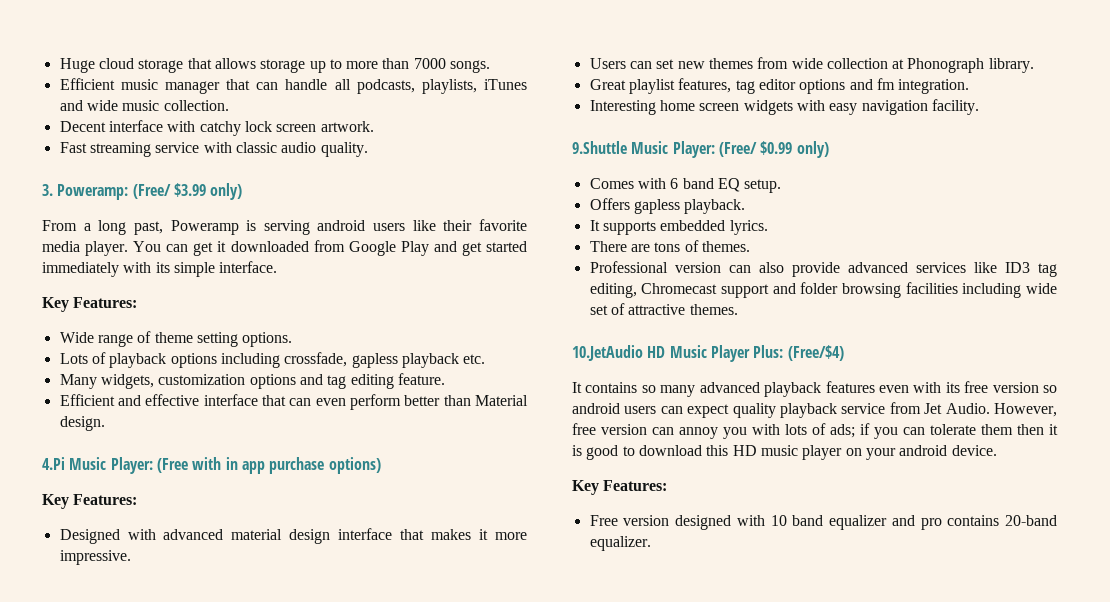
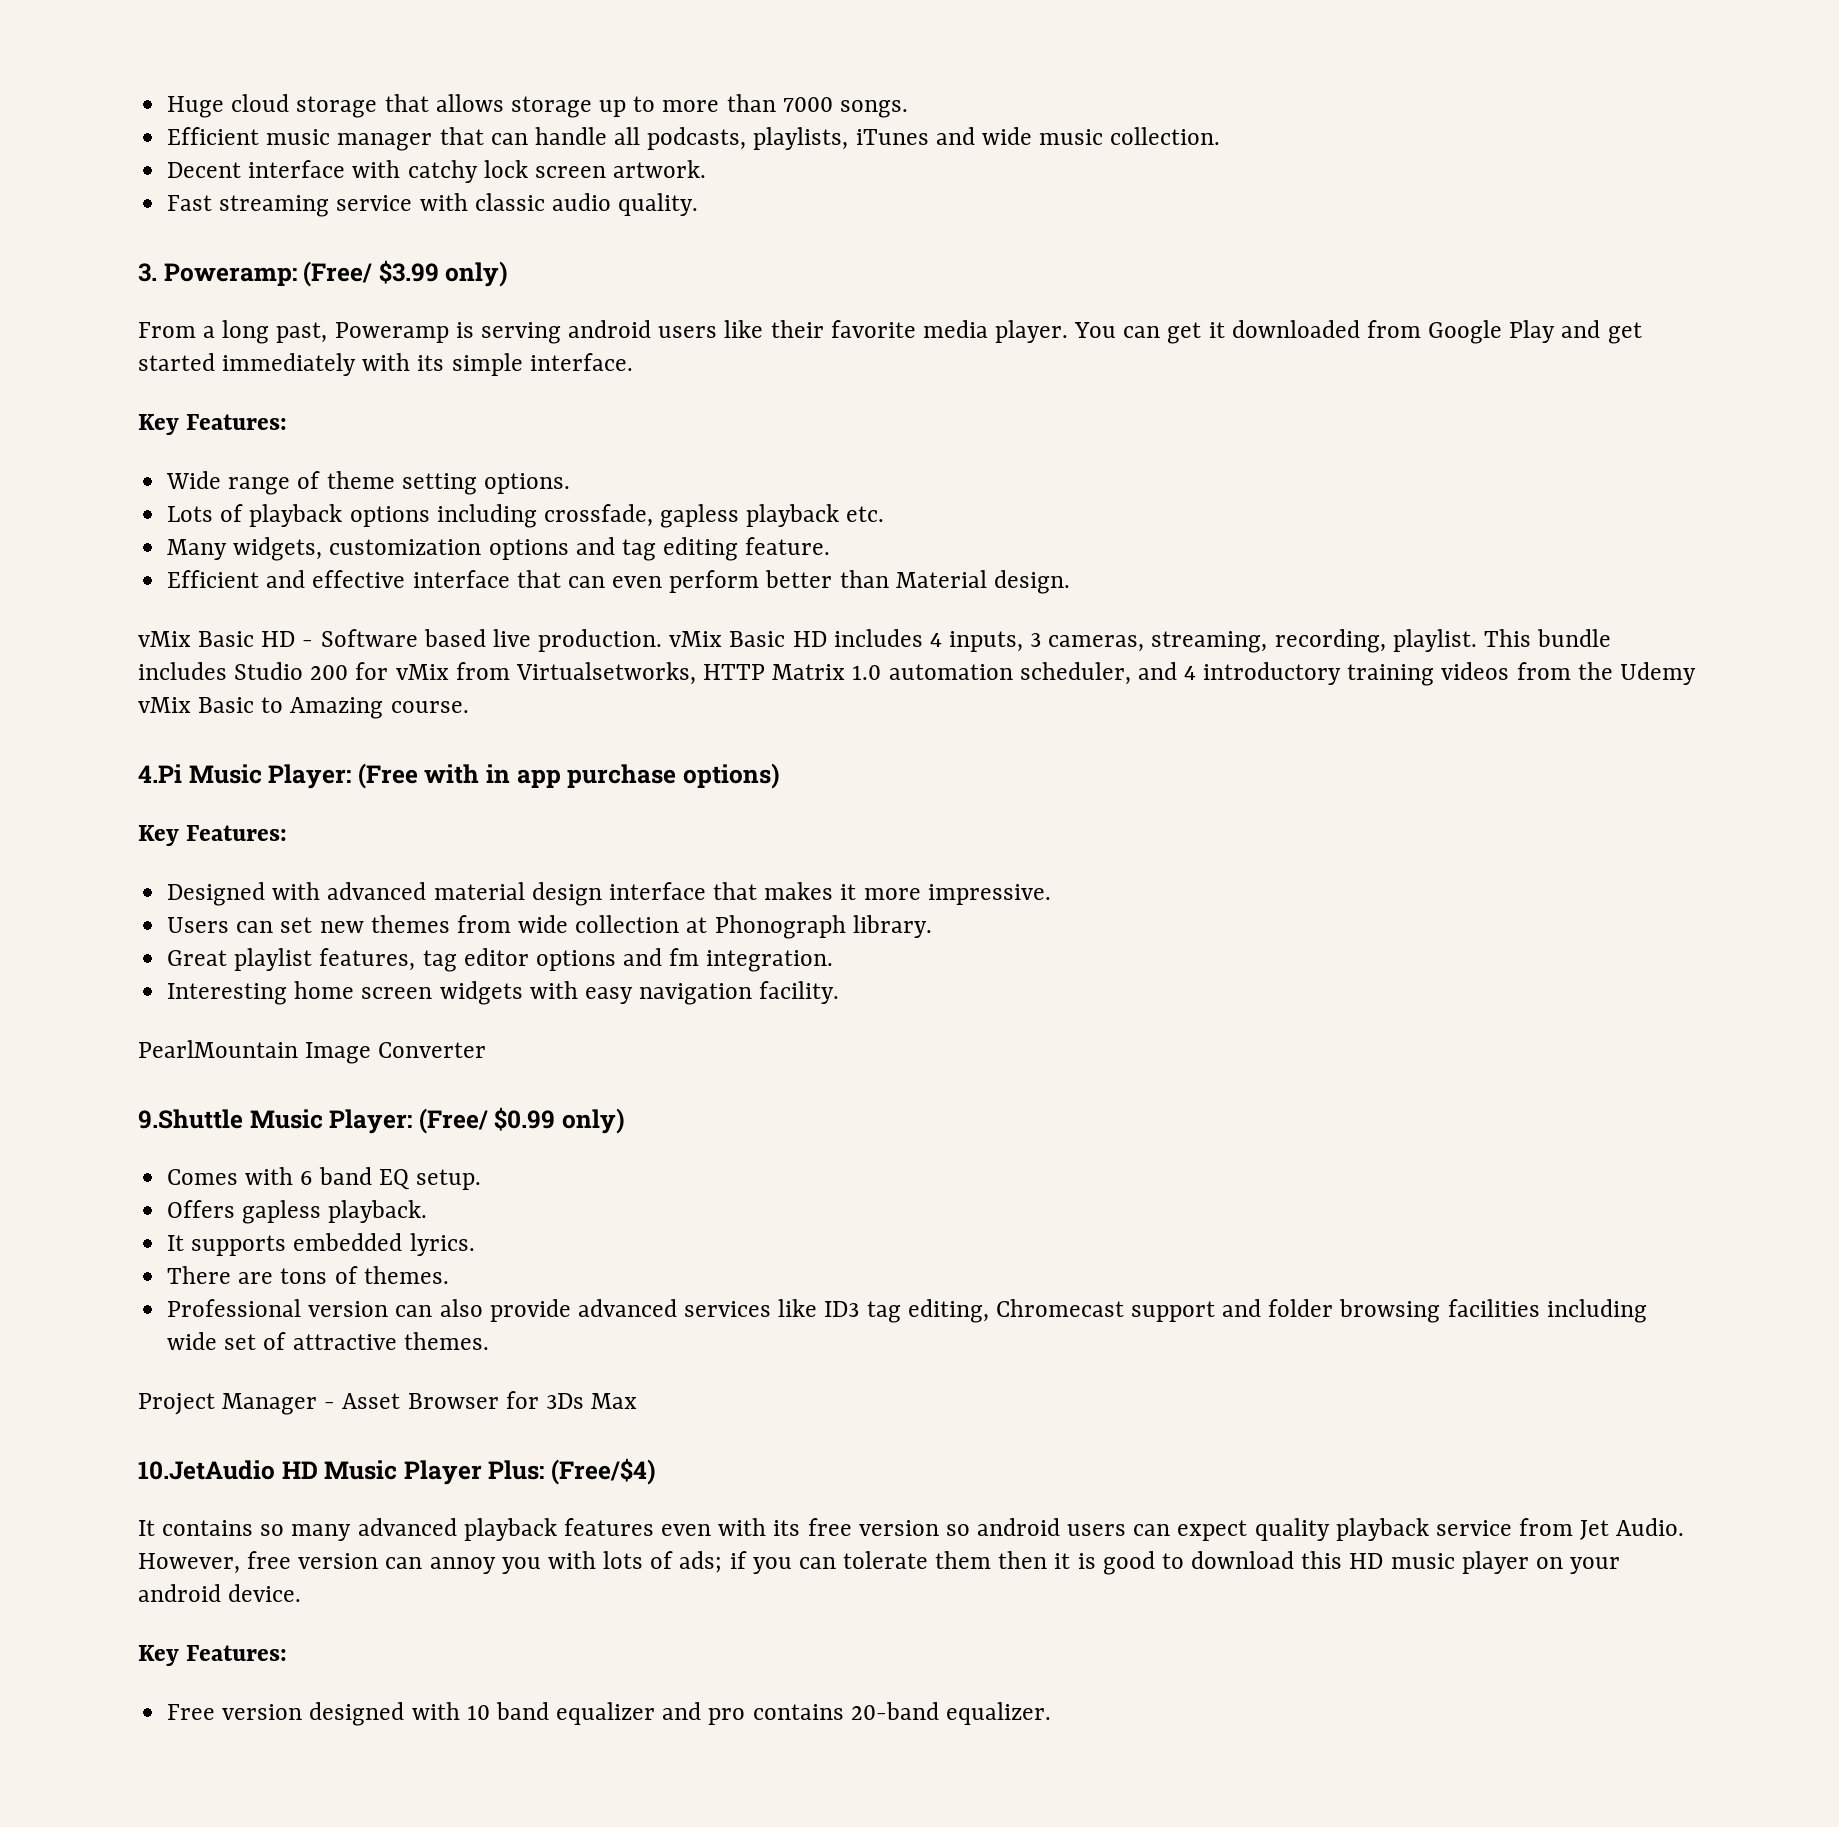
+ vMix Basic HD - Software based live production. vMix Basic HD includes 4 inputs, 3 cameras, streaming, recording, playlist. This bundle includes Studio 200 for vMix from Virtualsetworks, HTTP Matrix 1.0 automation scheduler, and 4 introductory training videos from the Udemy vMix Basic to Amazing course.
+ PearlMountain Image Converter
+ Project Manager - Asset Browser for 3Ds Max

